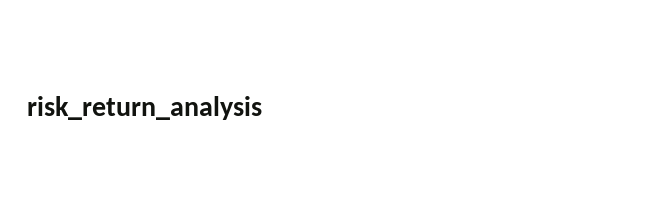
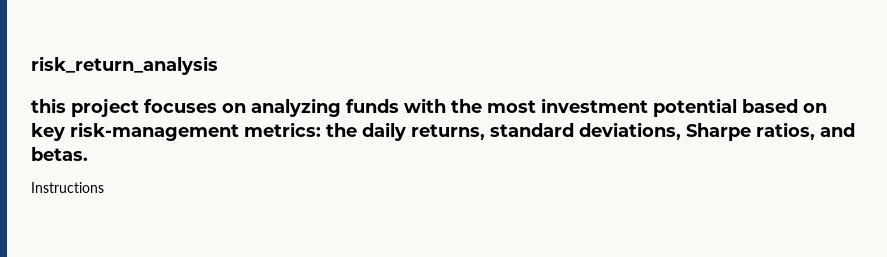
+ this project focuses on analyzing funds with the most investment potential based on key risk-management metrics: the daily returns, standard deviations, Sharpe ratios, and betas.
+ Instructions

